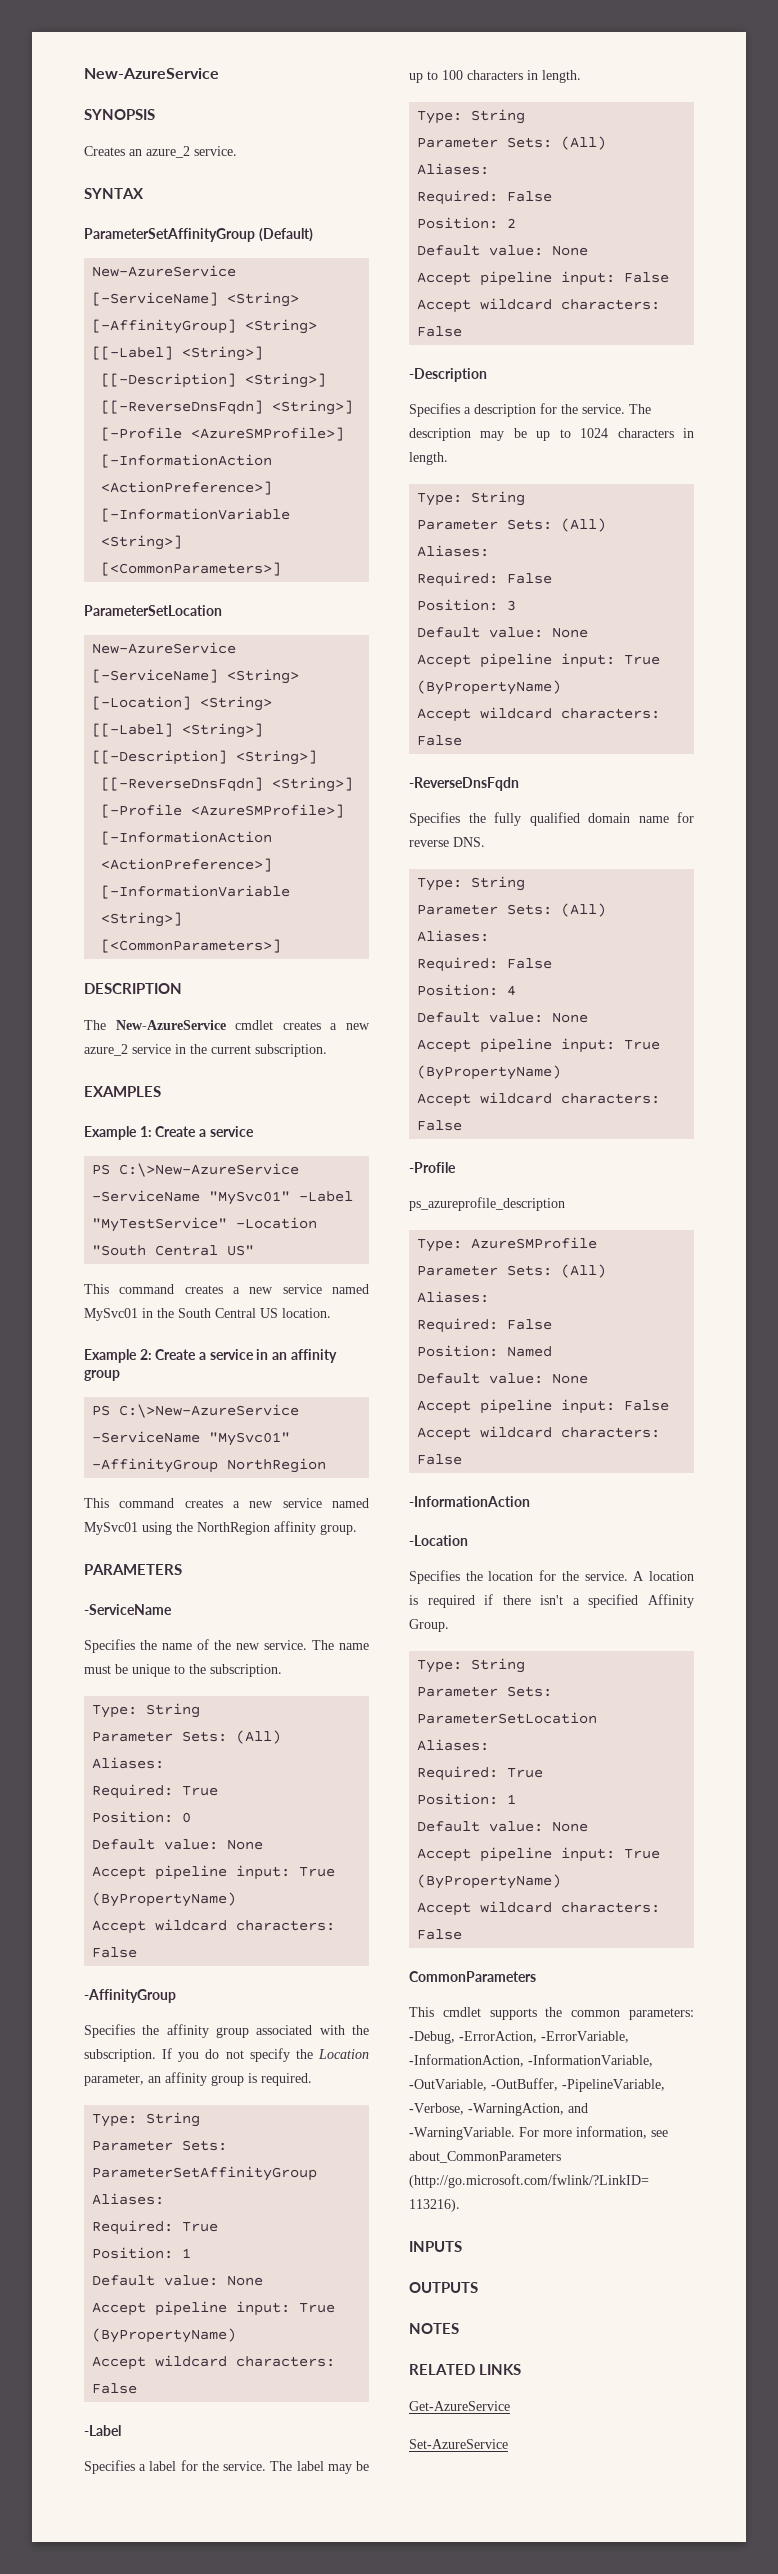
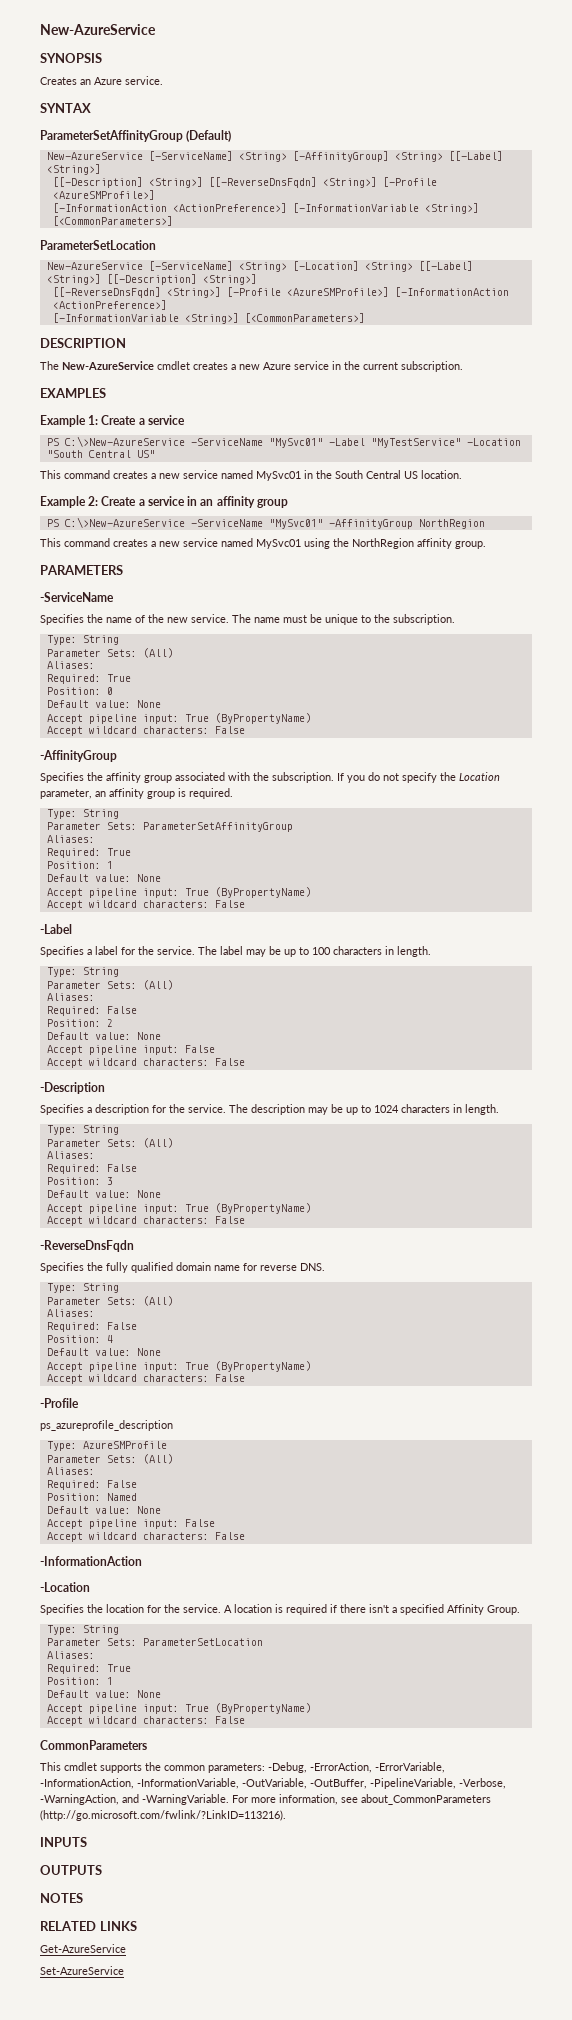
- Creates an azure_2 service.
+ Creates an Azure service.
- The New-AzureService cmdlet creates a new azure_2 service in the current subscription.
+ The New-AzureService cmdlet creates a new Azure service in the current subscription.

